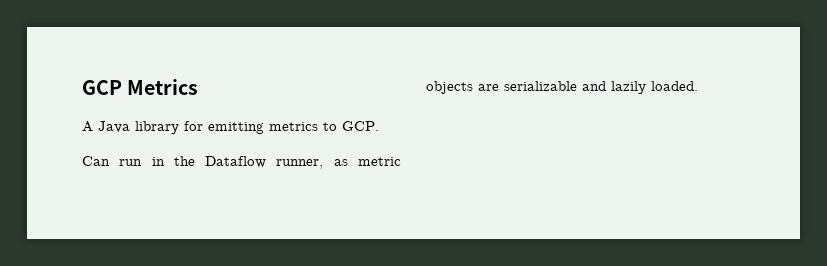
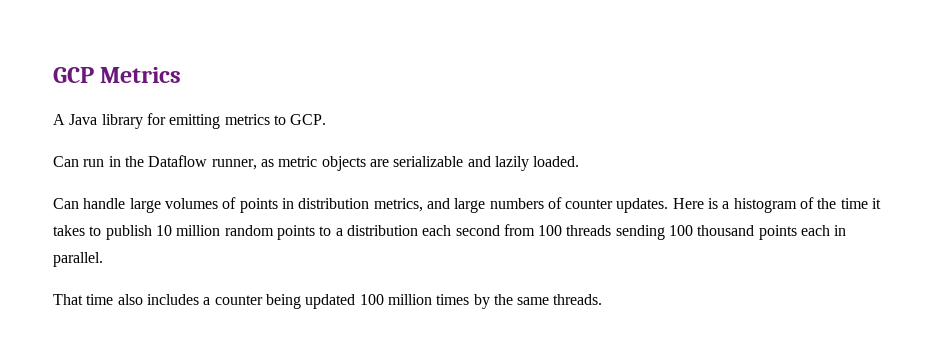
+ Can handle large volumes of points in distribution metrics, and large numbers of counter updates. Here is a histogram of the time it takes to publish 10 million random points to a distribution each second from 100 threads sending 100 thousand points each in parallel.
+ That time also includes a counter being updated 100 million times by the same threads.

